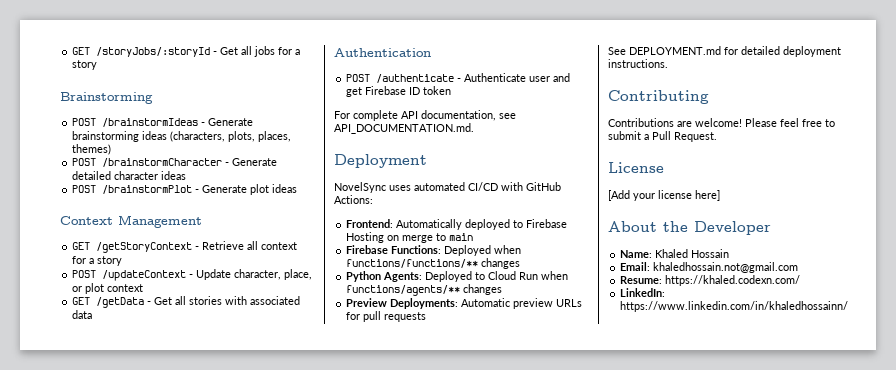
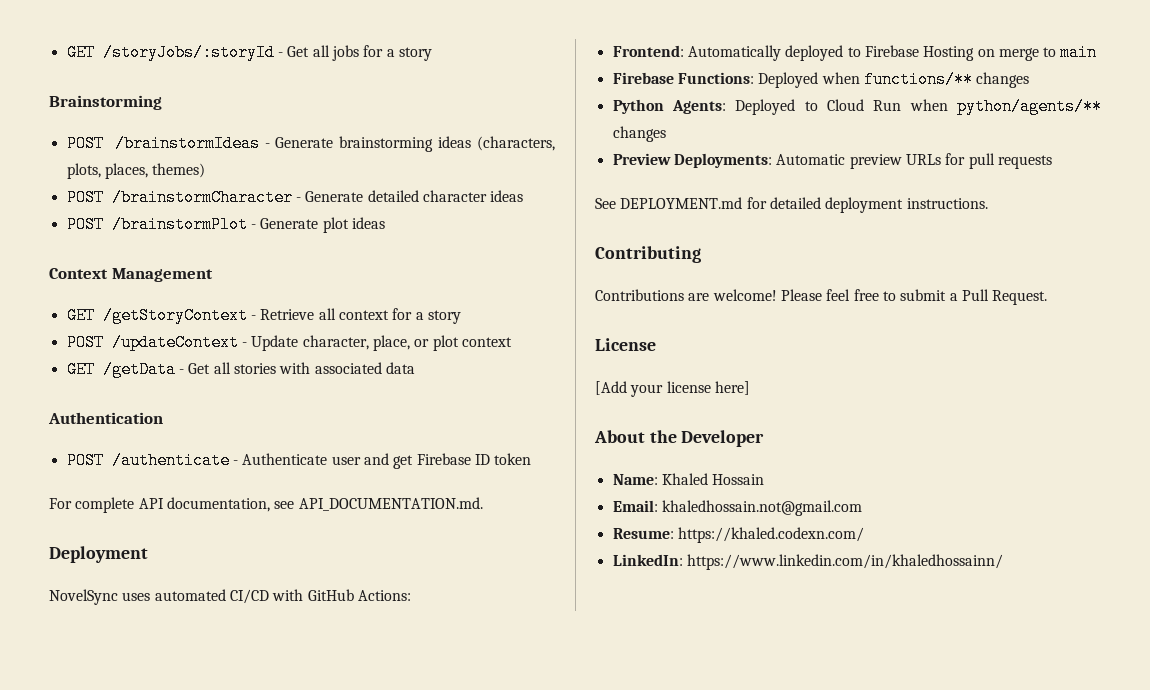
- Firebase Functions: Deployed when functions/functions/** changes
+ Firebase Functions: Deployed when functions/** changes
- Python Agents: Deployed to Cloud Run when functions/agents/** changes
+ Python Agents: Deployed to Cloud Run when python/agents/** changes

